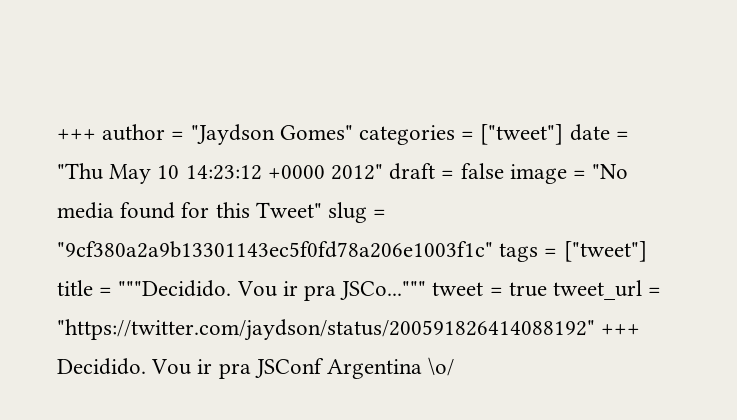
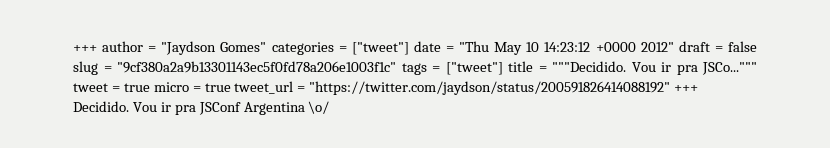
- +++ author = "Jaydson Gomes" categories = ["tweet"] date = "Thu May 10 14:23:12 +0000 2012" draft = false image = "No media found for this Tweet" slug = "9cf380a2a9b13301143ec5f0fd78a206e1003f1c" tags = ["tweet"] title = """Decidido.
+ +++ author = "Jaydson Gomes" categories = ["tweet"] date = "Thu May 10 14:23:12 +0000 2012" draft = false slug = "9cf380a2a9b13301143ec5f0fd78a206e1003f1c" tags = ["tweet"] title = """Decidido.
- Vou ir pra JSCo...""" tweet = true tweet_url = "https://twitter.com/jaydson/status/200591826414088192" +++ Decidido.
+ Vou ir pra JSCo...""" tweet = true micro = true tweet_url = "https://twitter.com/jaydson/status/200591826414088192" +++ Decidido.

